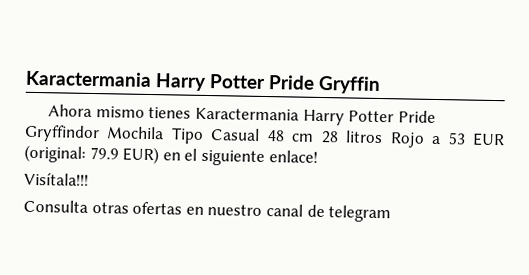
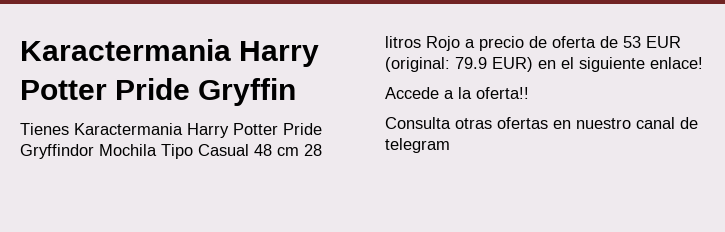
- Ahora mismo tienes Karactermania Harry Potter Pride Gryffindor Mochila Tipo Casual 48 cm 28 litros Rojo a 53 EUR (original: 79.9 EUR) en el siguiente enlace!
+ Tienes Karactermania Harry Potter Pride Gryffindor Mochila Tipo Casual 48 cm 28 litros Rojo a precio de oferta de 53 EUR (original: 79.9 EUR) en el siguiente enlace!
- Visítala!!!
+ Accede a la oferta!!

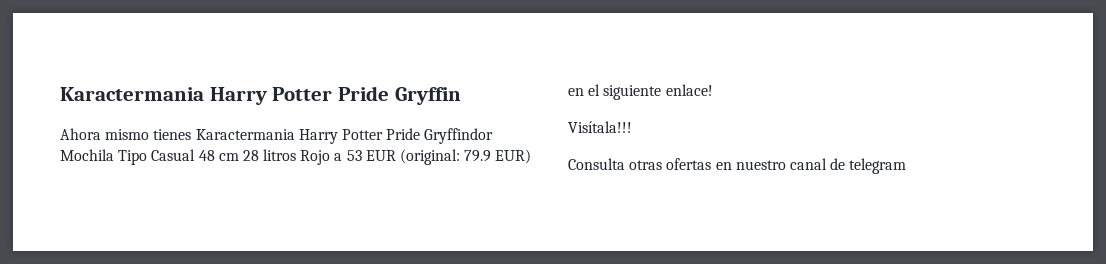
- Tienes Karactermania Harry Potter Pride Gryffindor Mochila Tipo Casual 48 cm 28 litros Rojo a precio de oferta de 53 EUR (original: 79.9 EUR) en el siguiente enlace!
+ Ahora mismo tienes Karactermania Harry Potter Pride Gryffindor Mochila Tipo Casual 48 cm 28 litros Rojo a 53 EUR (original: 79.9 EUR) en el siguiente enlace!
- Accede a la oferta!!
+ Visítala!!!

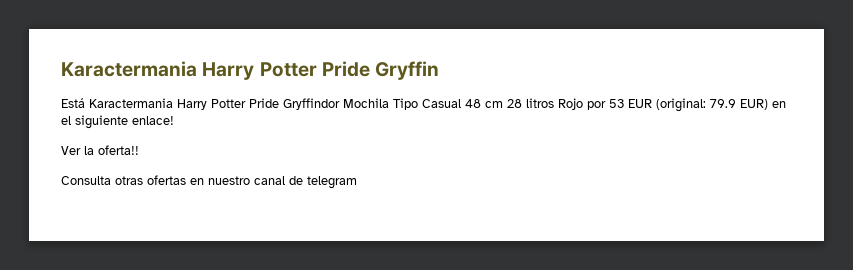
- Ahora mismo tienes Karactermania Harry Potter Pride Gryffindor Mochila Tipo Casual 48 cm 28 litros Rojo a 53 EUR (original: 79.9 EUR) en el siguiente enlace!
+ Está Karactermania Harry Potter Pride Gryffindor Mochila Tipo Casual 48 cm 28 litros Rojo por 53 EUR (original: 79.9 EUR) en el siguiente enlace!
- Visítala!!!
+ Ver la oferta!!

